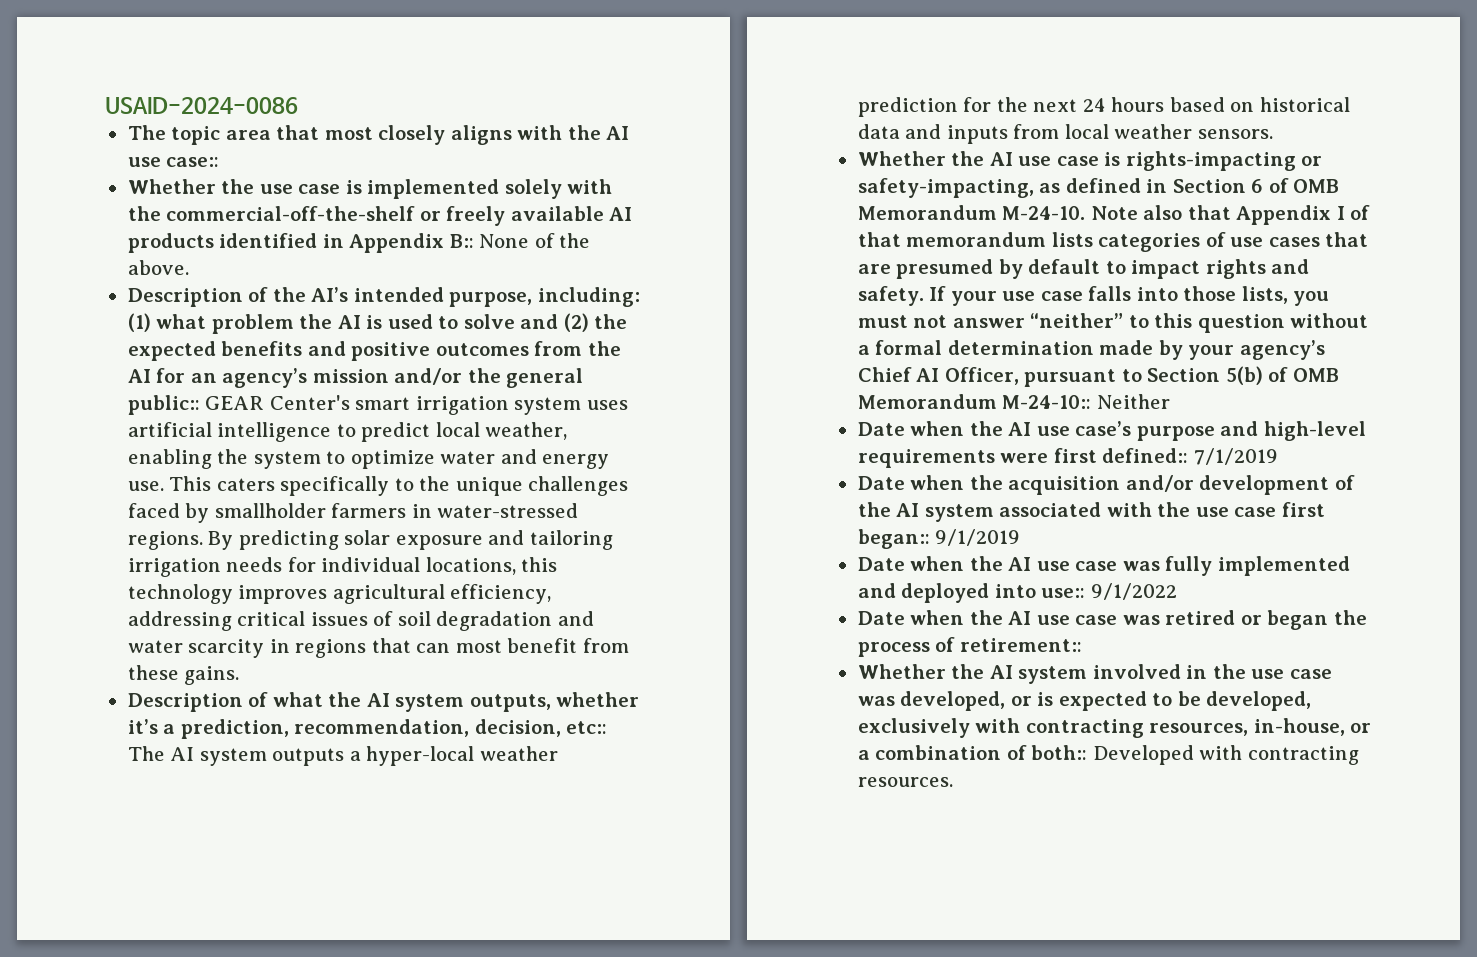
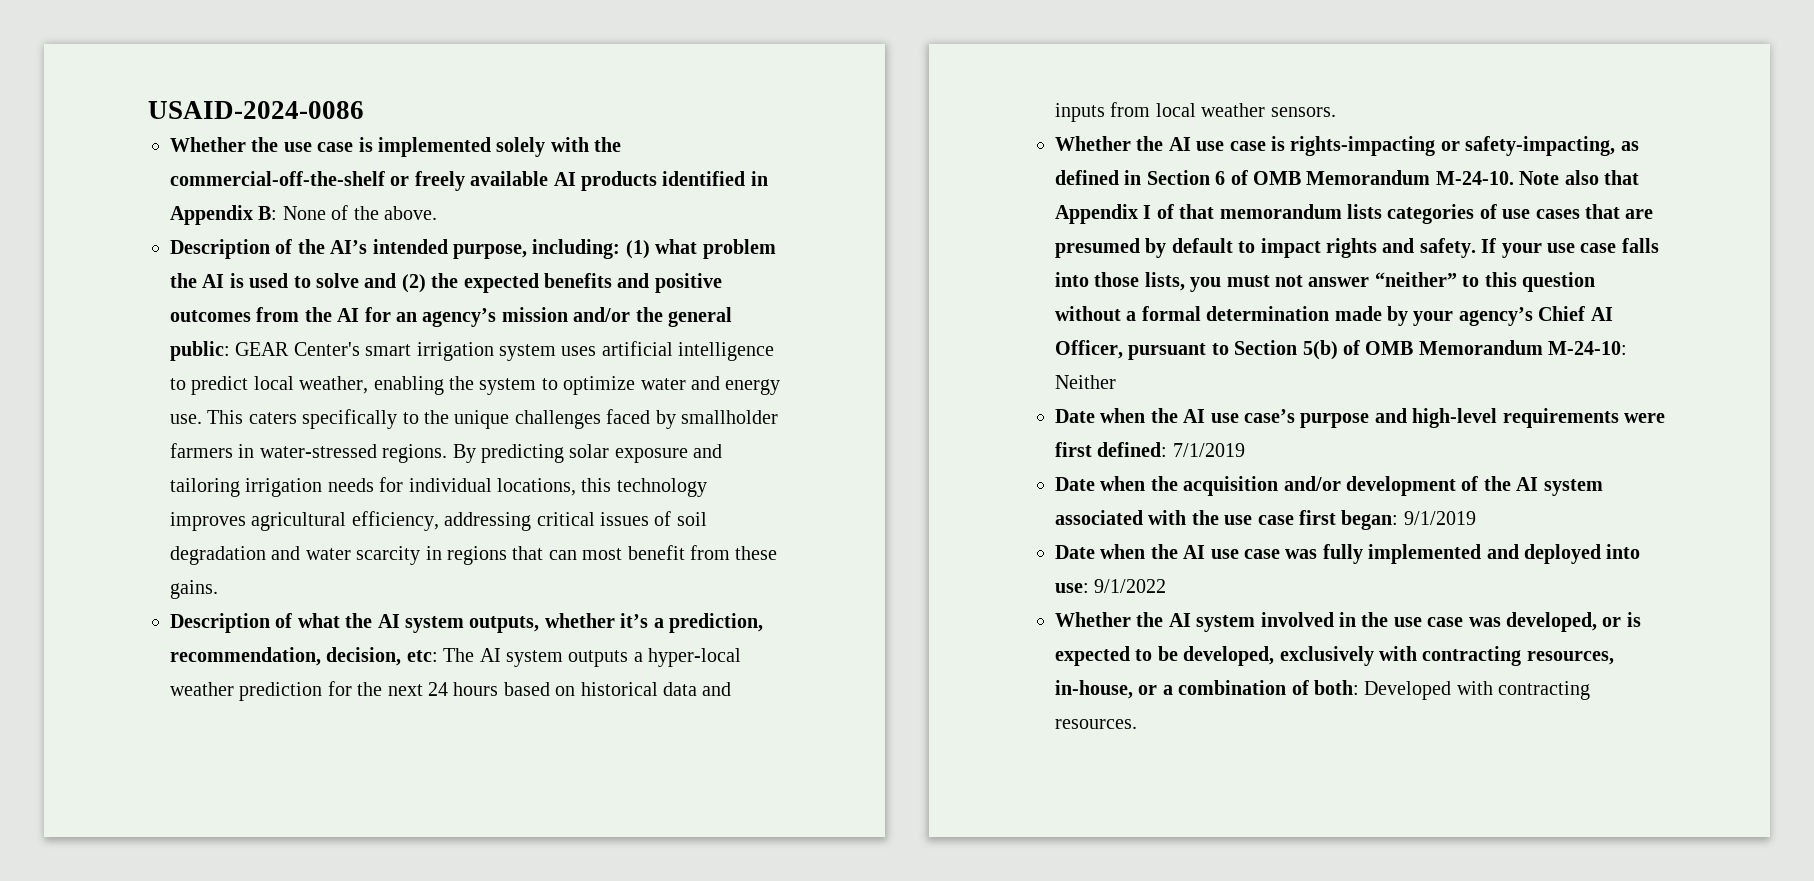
- The topic area that most closely aligns with the AI use case::
- Whether the use case is implemented solely with the commercial-off-the-shelf or freely available AI products identified in Appendix B:: None of the above.
+ Whether the use case is implemented solely with the commercial-off-the-shelf or freely available AI products identified in Appendix B: None of the above.
- Description of the AI’s intended purpose, including: (1) what problem the AI is used to solve and (2) the expected benefits and positive outcomes from the AI for an agency’s mission and/or the general public:: GEAR Center's smart irrigation system uses artificial intelligence to predict local weather, enabling the system to optimize water and energy use.
+ Description of the AI’s intended purpose, including: (1) what problem the AI is used to solve and (2) the expected benefits and positive outcomes from the AI for an agency’s mission and/or the general public: GEAR Center's smart irrigation system uses artificial intelligence to predict local weather, enabling the system to optimize water and energy use.
- Description of what the AI system outputs, whether it’s a prediction, recommendation, decision, etc:: The AI system outputs a hyper-local weather prediction for the next 24 hours based on historical data and inputs from local weather sensors.
+ Description of what the AI system outputs, whether it’s a prediction, recommendation, decision, etc: The AI system outputs a hyper-local weather prediction for the next 24 hours based on historical data and inputs from local weather sensors.
- If your use case falls into those lists, you must not answer “neither” to this question without a formal determination made by your agency’s Chief AI Officer, pursuant to Section 5(b) of OMB Memorandum M-24-10:: Neither
+ If your use case falls into those lists, you must not answer “neither” to this question without a formal determination made by your agency’s Chief AI Officer, pursuant to Section 5(b) of OMB Memorandum M-24-10: Neither
- Date when the AI use case’s purpose and high-level requirements were first defined:: 7/1/2019
+ Date when the AI use case’s purpose and high-level requirements were first defined: 7/1/2019
- Date when the acquisition and/or development of the AI system associated with the use case first began:: 9/1/2019
+ Date when the acquisition and/or development of the AI system associated with the use case first began: 9/1/2019
- Date when the AI use case was fully implemented and deployed into use:: 9/1/2022
+ Date when the AI use case was fully implemented and deployed into use: 9/1/2022
- Date when the AI use case was retired or began the process of retirement::
- Whether the AI system involved in the use case was developed, or is expected to be developed, exclusively with contracting resources, in-house, or a combination of both:: Developed with contracting resources.
+ Whether the AI system involved in the use case was developed, or is expected to be developed, exclusively with contracting resources, in-house, or a combination of both: Developed with contracting resources.

